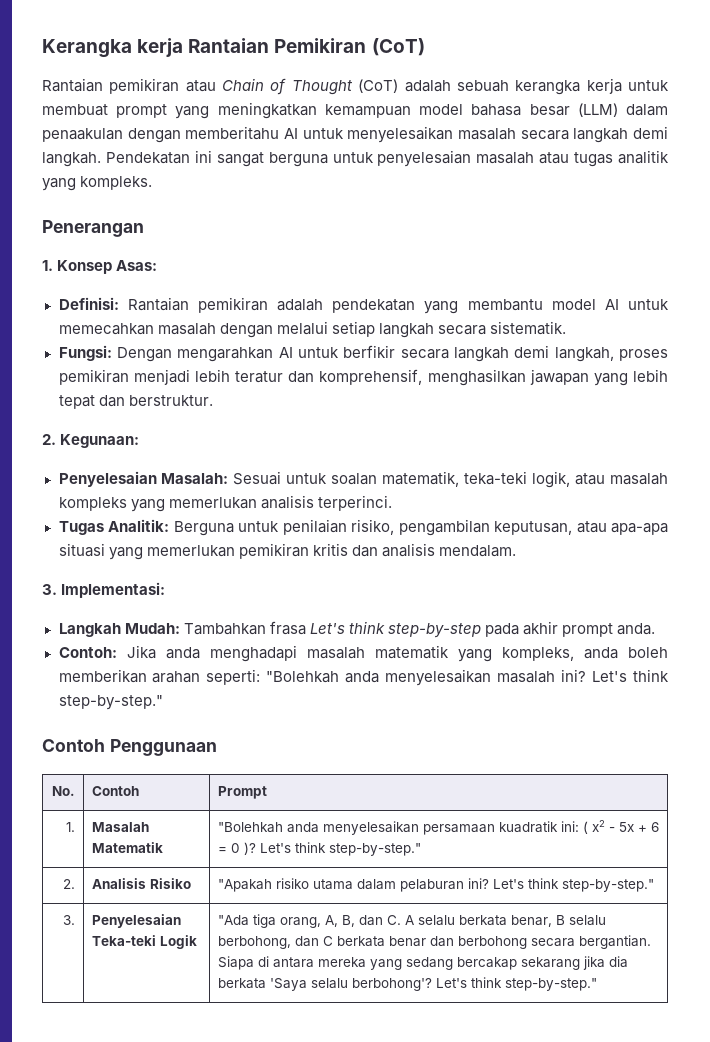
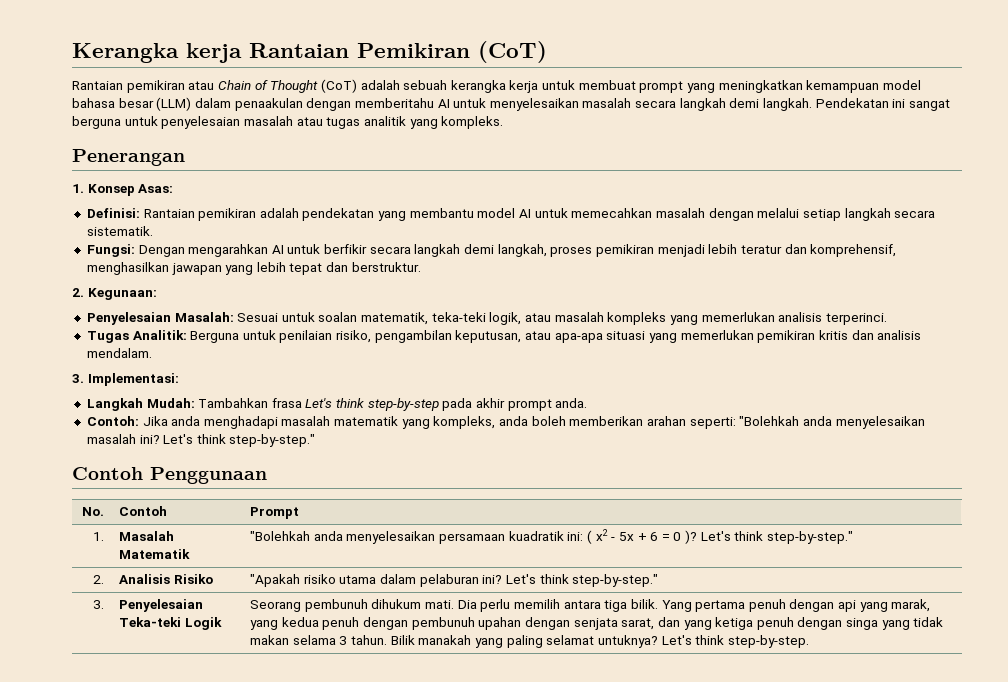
- "Ada tiga orang, A, B, dan C. A selalu berkata benar, B selalu berbohong, dan C berkata benar dan berbohong secara bergantian. Siapa di antara mereka yang sedang bercakap sekarang jika dia berkata 'Saya selalu berbohong'? Let's think step-by-step."
+ Seorang pembunuh dihukum mati. Dia perlu memilih antara tiga bilik. Yang pertama penuh dengan api yang marak, yang kedua penuh dengan pembunuh upahan dengan senjata sarat, dan yang ketiga penuh dengan singa yang tidak makan selama 3 tahun. Bilik manakah yang paling selamat untuknya? Let's think step-by-step.

